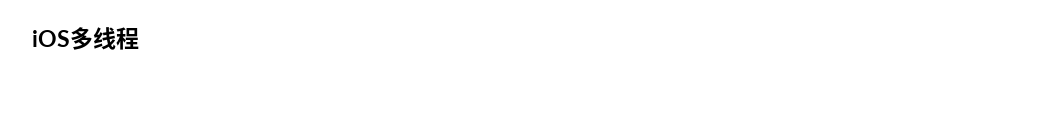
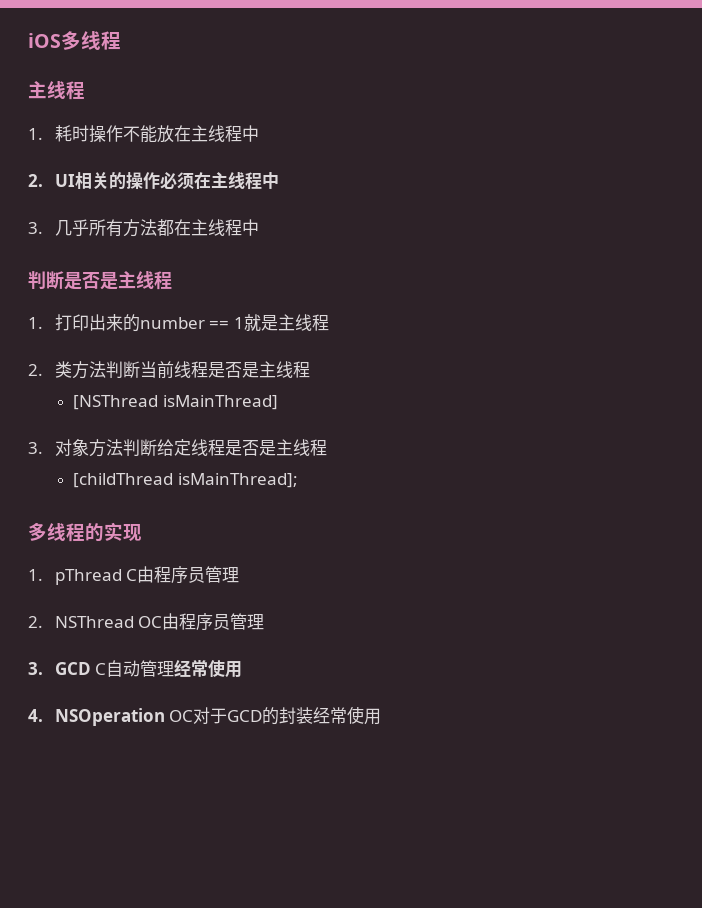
  iOS多线程
+ 主线程
+ 1.耗时操作不能放在主线程中
+ 2. UI相关的操作必须在主线程中
+ 3.几乎所有方法都在主线程中
+ 判断是否是主线程
+ 1.打印出来的number == 1就是主线程
+ 2.类方法判断当前线程是否是主线程
+ [NSThread isMainThread]
+ 3.对象方法判断给定线程是否是主线程
+ [childThread isMainThread];
+ 多线程的实现
+ 1. pThread C由程序员管理
+ 2. NSThread OC由程序员管理
+ 3. GCD C自动管理经常使用
+ 4. NSOperation OC对于GCD的封装经常使用

